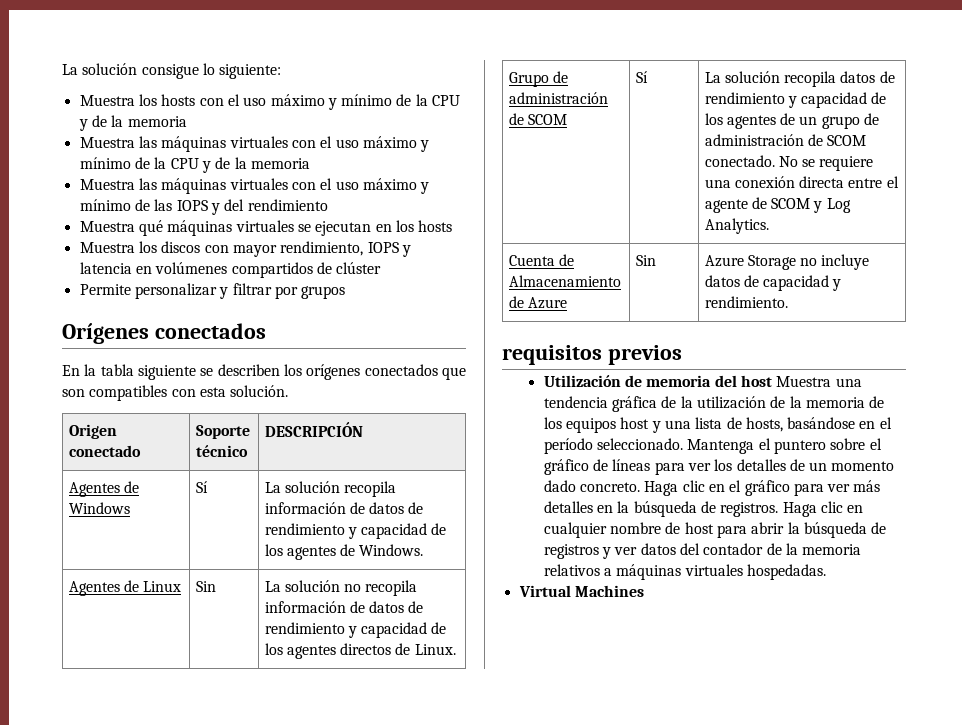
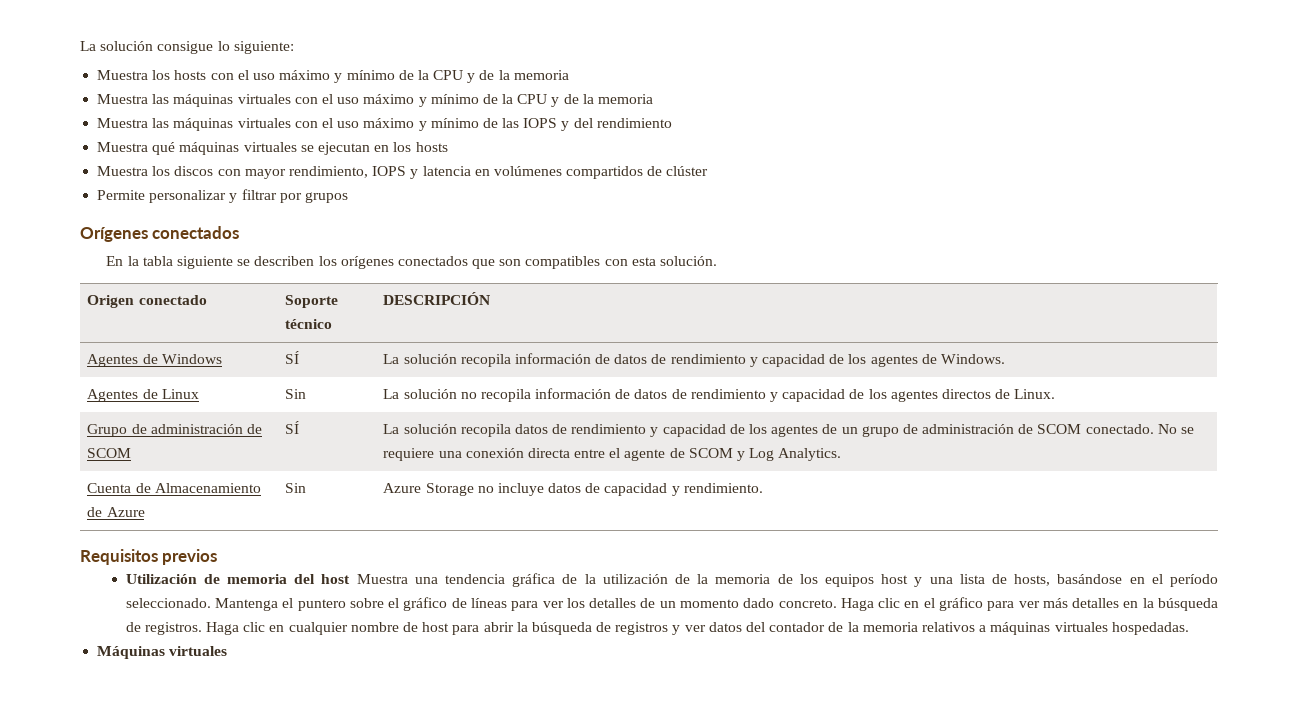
- Agentes de Windows | Sí | La solución recopila información de datos de rendimiento y capacidad de los agentes de Windows.
+ Agentes de Windows | SÍ | La solución recopila información de datos de rendimiento y capacidad de los agentes de Windows.
- Grupo de administración de SCOM | Sí | La solución recopila datos de rendimiento y capacidad de los agentes de un grupo de administración de SCOM conectado. No se requiere una conexión directa entre el agente de SCOM y Log Analytics.
+ Grupo de administración de SCOM | SÍ | La solución recopila datos de rendimiento y capacidad de los agentes de un grupo de administración de SCOM conectado. No se requiere una conexión directa entre el agente de SCOM y Log Analytics.
- requisitos previos
+ Requisitos previos
- Virtual Machines
+ Máquinas virtuales

